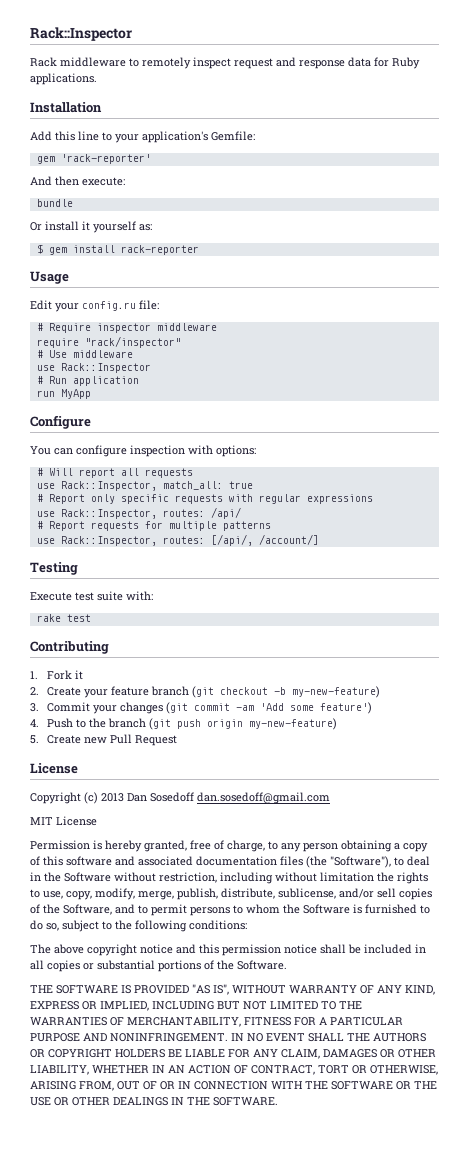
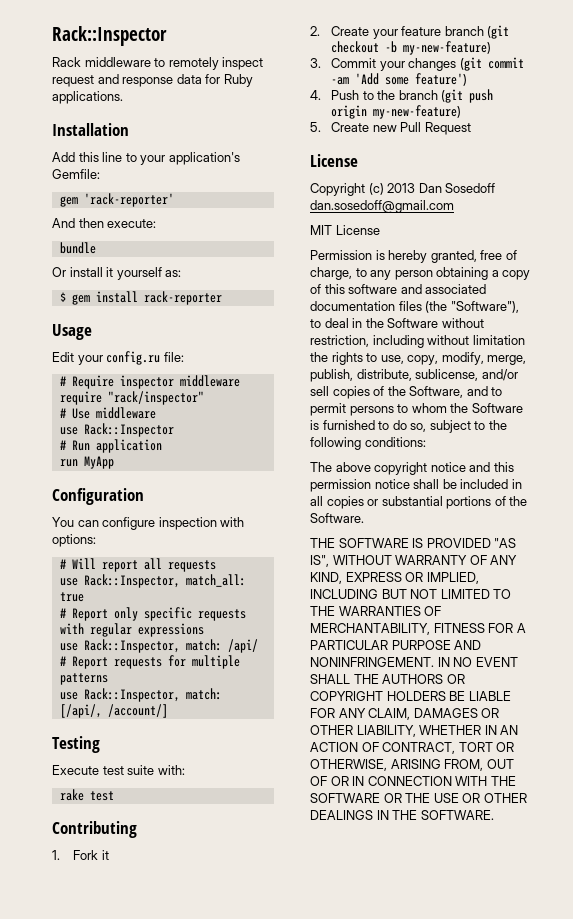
- Configure
+ Configuration
- use Rack::Inspector, routes: /api/
+ use Rack::Inspector, match: /api/
- use Rack::Inspector, routes: [/api/, /account/]
+ use Rack::Inspector, match: [/api/, /account/]

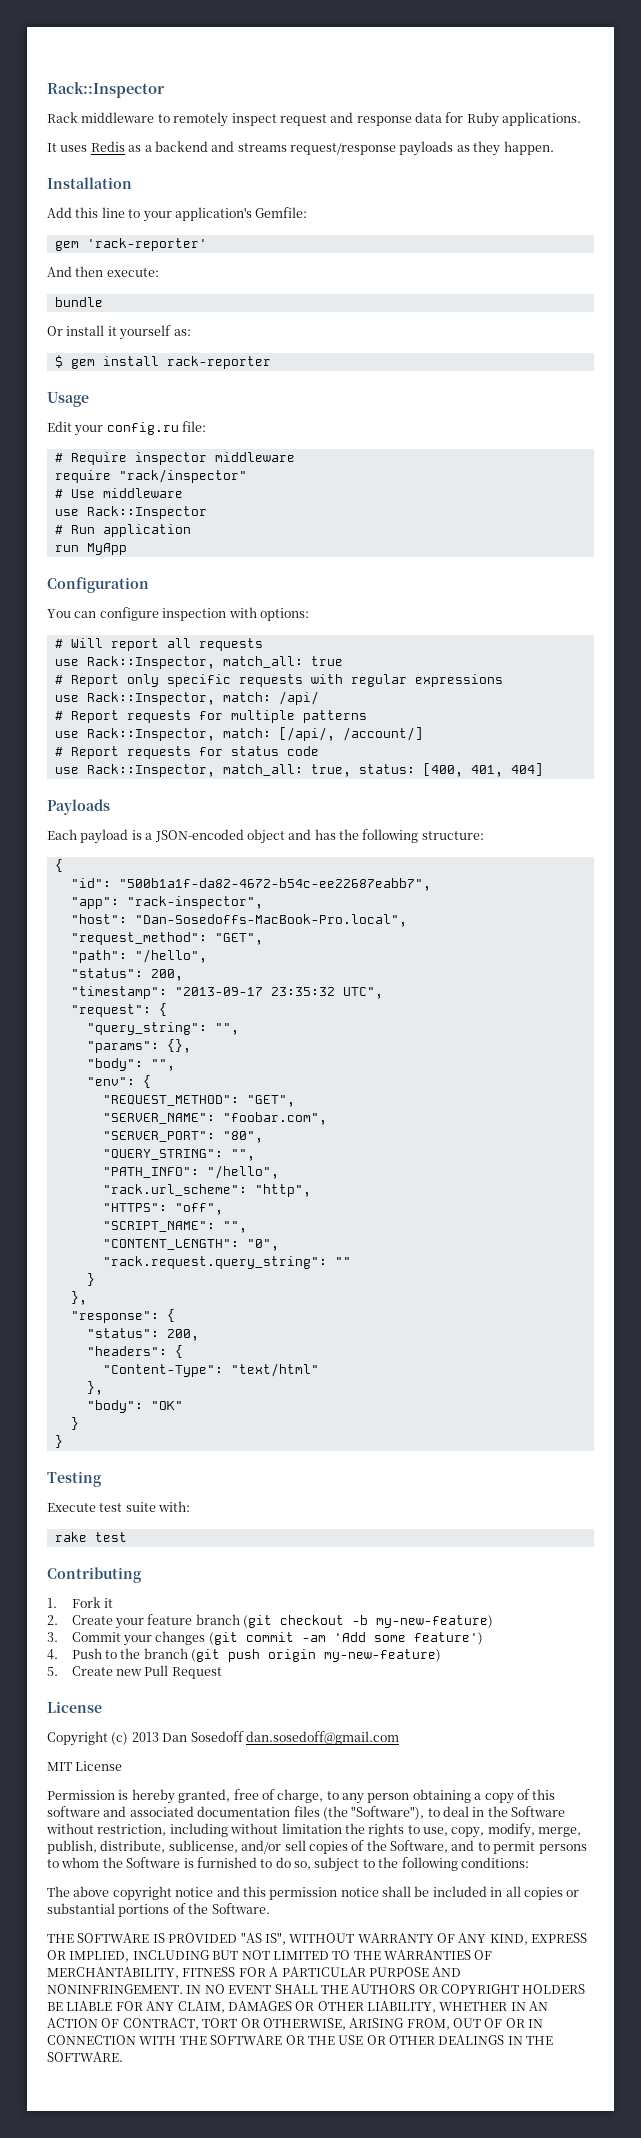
+ It uses Redis as a backend and streams request/response payloads as they happen.
+ # Report requests for status code
+ use Rack::Inspector, match_all: true, status: [400, 401, 404]
+ Payloads
+ Each payload is a JSON-encoded object and has the following structure:
+ {
+ "id": "500b1a1f-da82-4672-b54c-ee22687eabb7",
+ "app": "rack-inspector",
+ "host": "Dan-Sosedoffs-MacBook-Pro.local",
+ "request_method": "GET",
+ "path": "/hello",
+ "status": 200,
+ "timestamp": "2013-09-17 23:35:32 UTC",
+ "request": {
+ "query_string": "",
+ "params": {},
+ "body": "",
+ "env": {
+ "REQUEST_METHOD": "GET",
+ "SERVER_NAME": "foobar.com",
+ "SERVER_PORT": "80",
+ "QUERY_STRING": "",
+ "PATH_INFO": "/hello",
+ "rack.url_scheme": "http",
+ "HTTPS": "off",
+ "SCRIPT_NAME": "",
+ "CONTENT_LENGTH": "0",
+ "rack.request.query_string": ""
+ }
+ },
+ "response": {
+ "status": 200,
+ "headers": {
+ "Content-Type": "text/html"
+ },
+ "body": "OK"
+ }
+ }

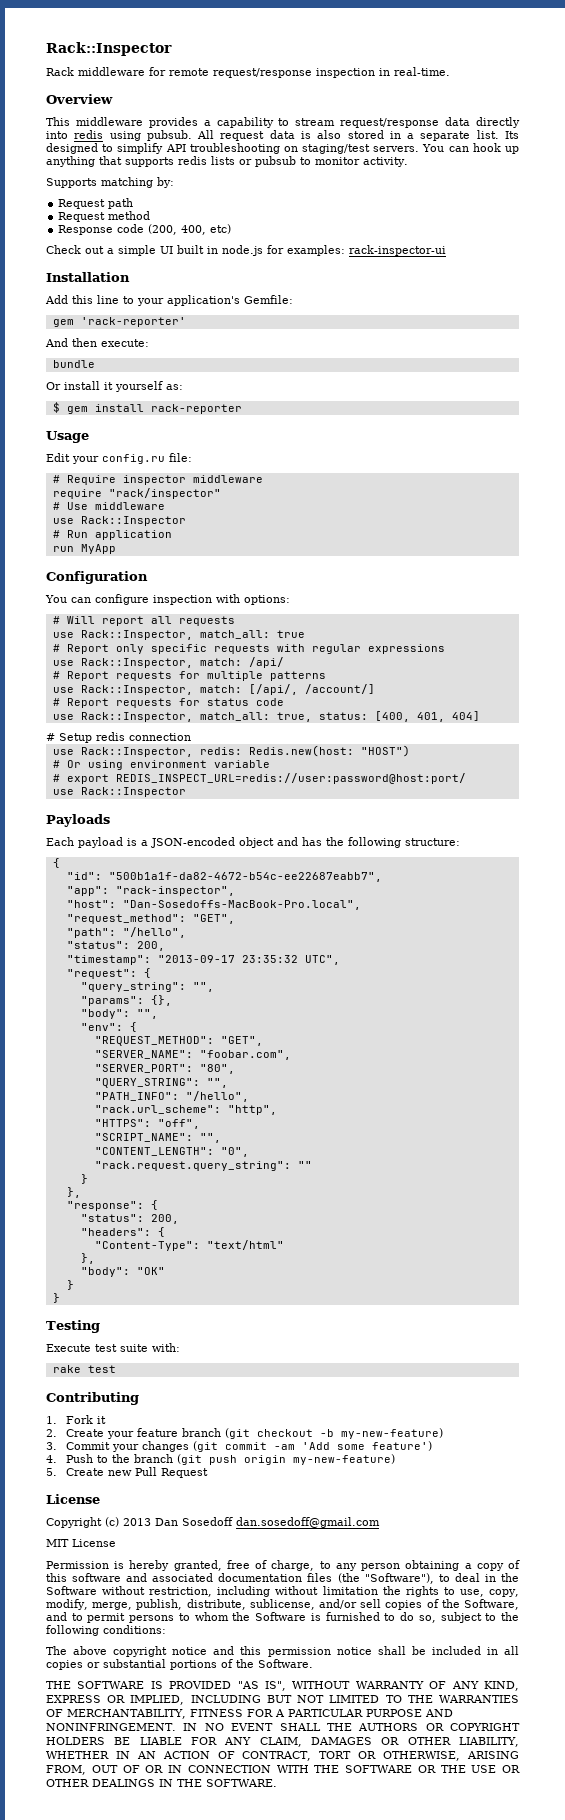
- Rack middleware to remotely inspect request and response data for Ruby applications.
- It uses Redis as a backend and streams request/response payloads as they happen.
+ Rack middleware for remote request/response inspection in real-time.
+ Overview
+ This middleware provides a capability to stream request/response data directly into redis using pubsub. All request data is also stored in a separate list. Its designed to simplify API troubleshooting on staging/test servers. You can hook up anything that supports redis lists or pubsub to monitor activity.
+ Supports matching by:
+ Request path
+ Request method
+ Response code (200, 400, etc)
+ Check out a simple UI built in node.js for examples: rack-inspector-ui
+ # Setup redis connection
+ use Rack::Inspector, redis: Redis.new(host: "HOST")
+ # Or using environment variable
+ # export REDIS_INSPECT_URL=redis://user:password@host:port/
+ use Rack::Inspector

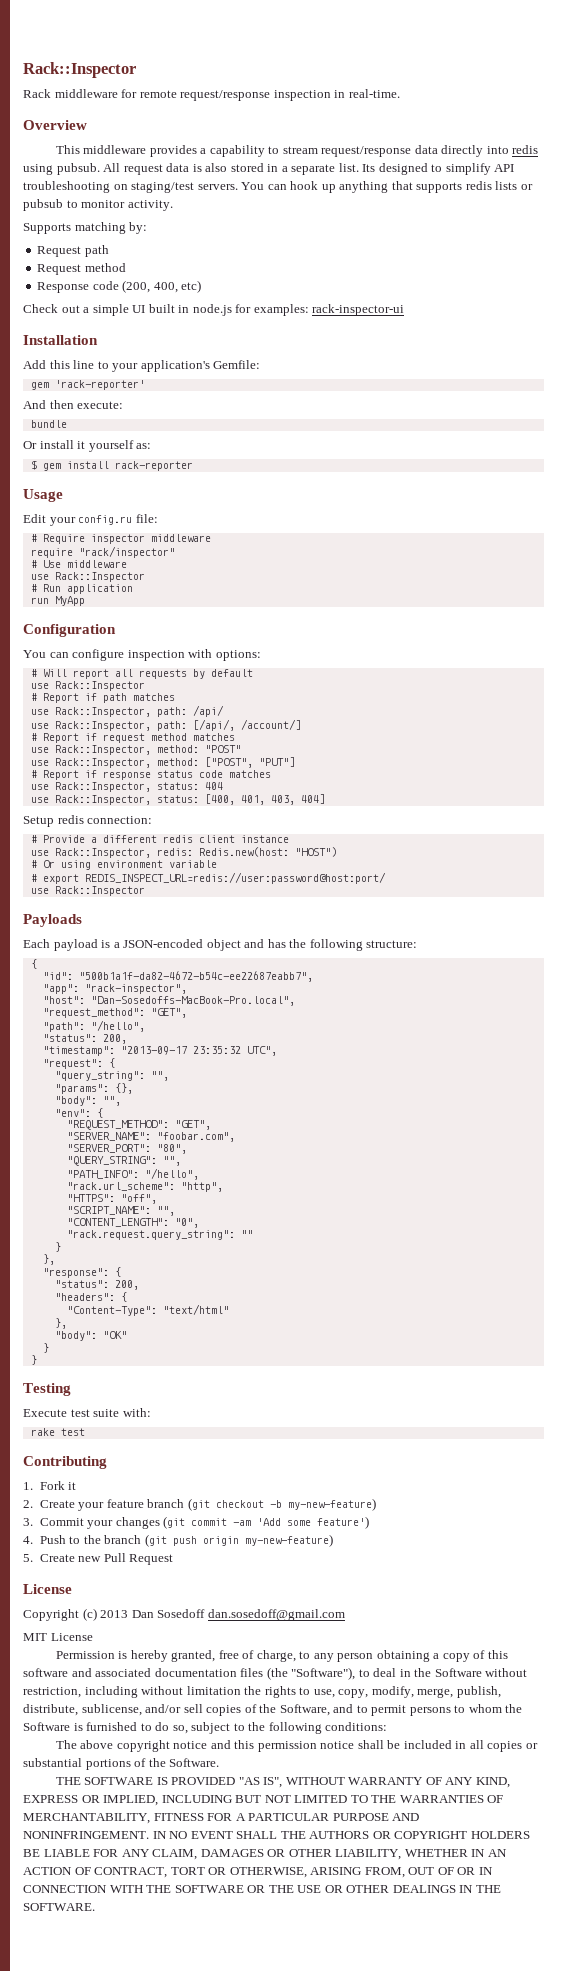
- # Will report all requests
- use Rack::Inspector, match_all: true
- # Report only specific requests with regular expressions
- use Rack::Inspector, match: /api/
- # Report requests for multiple patterns
- use Rack::Inspector, match: [/api/, /account/]
- # Report requests for status code
- use Rack::Inspector, match_all: true, status: [400, 401, 404]
+ # Will report all requests by default
+ use Rack::Inspector
+ # Report if path matches
+ use Rack::Inspector, path: /api/
+ use Rack::Inspector, path: [/api/, /account/]
+ # Report if request method matches
+ use Rack::Inspector, method: "POST"
+ use Rack::Inspector, method: ["POST", "PUT"]
+ # Report if response status code matches
+ use Rack::Inspector, status: 404
+ use Rack::Inspector, status: [400, 401, 403, 404]
- # Setup redis connection
+ Setup redis connection:
+ # Provide a different redis client instance

